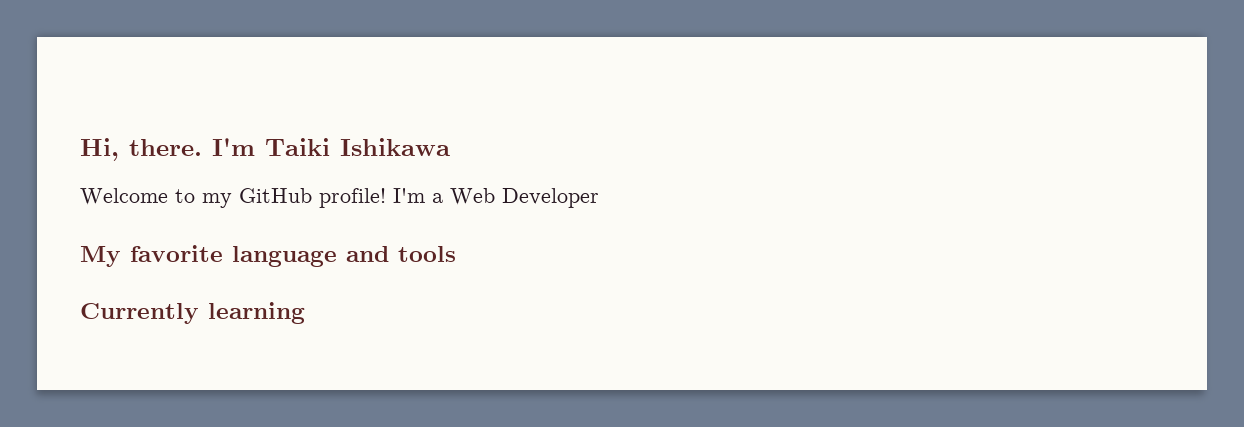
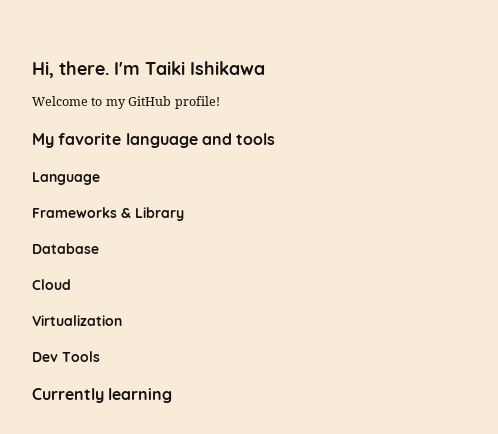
- I'm a Web Developer
+ Language
+ Frameworks & Library
+ Database
+ Cloud
+ Virtualization
+ Dev Tools

